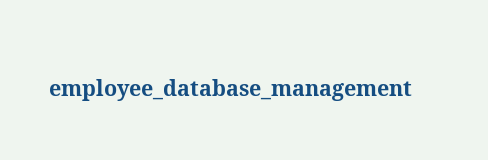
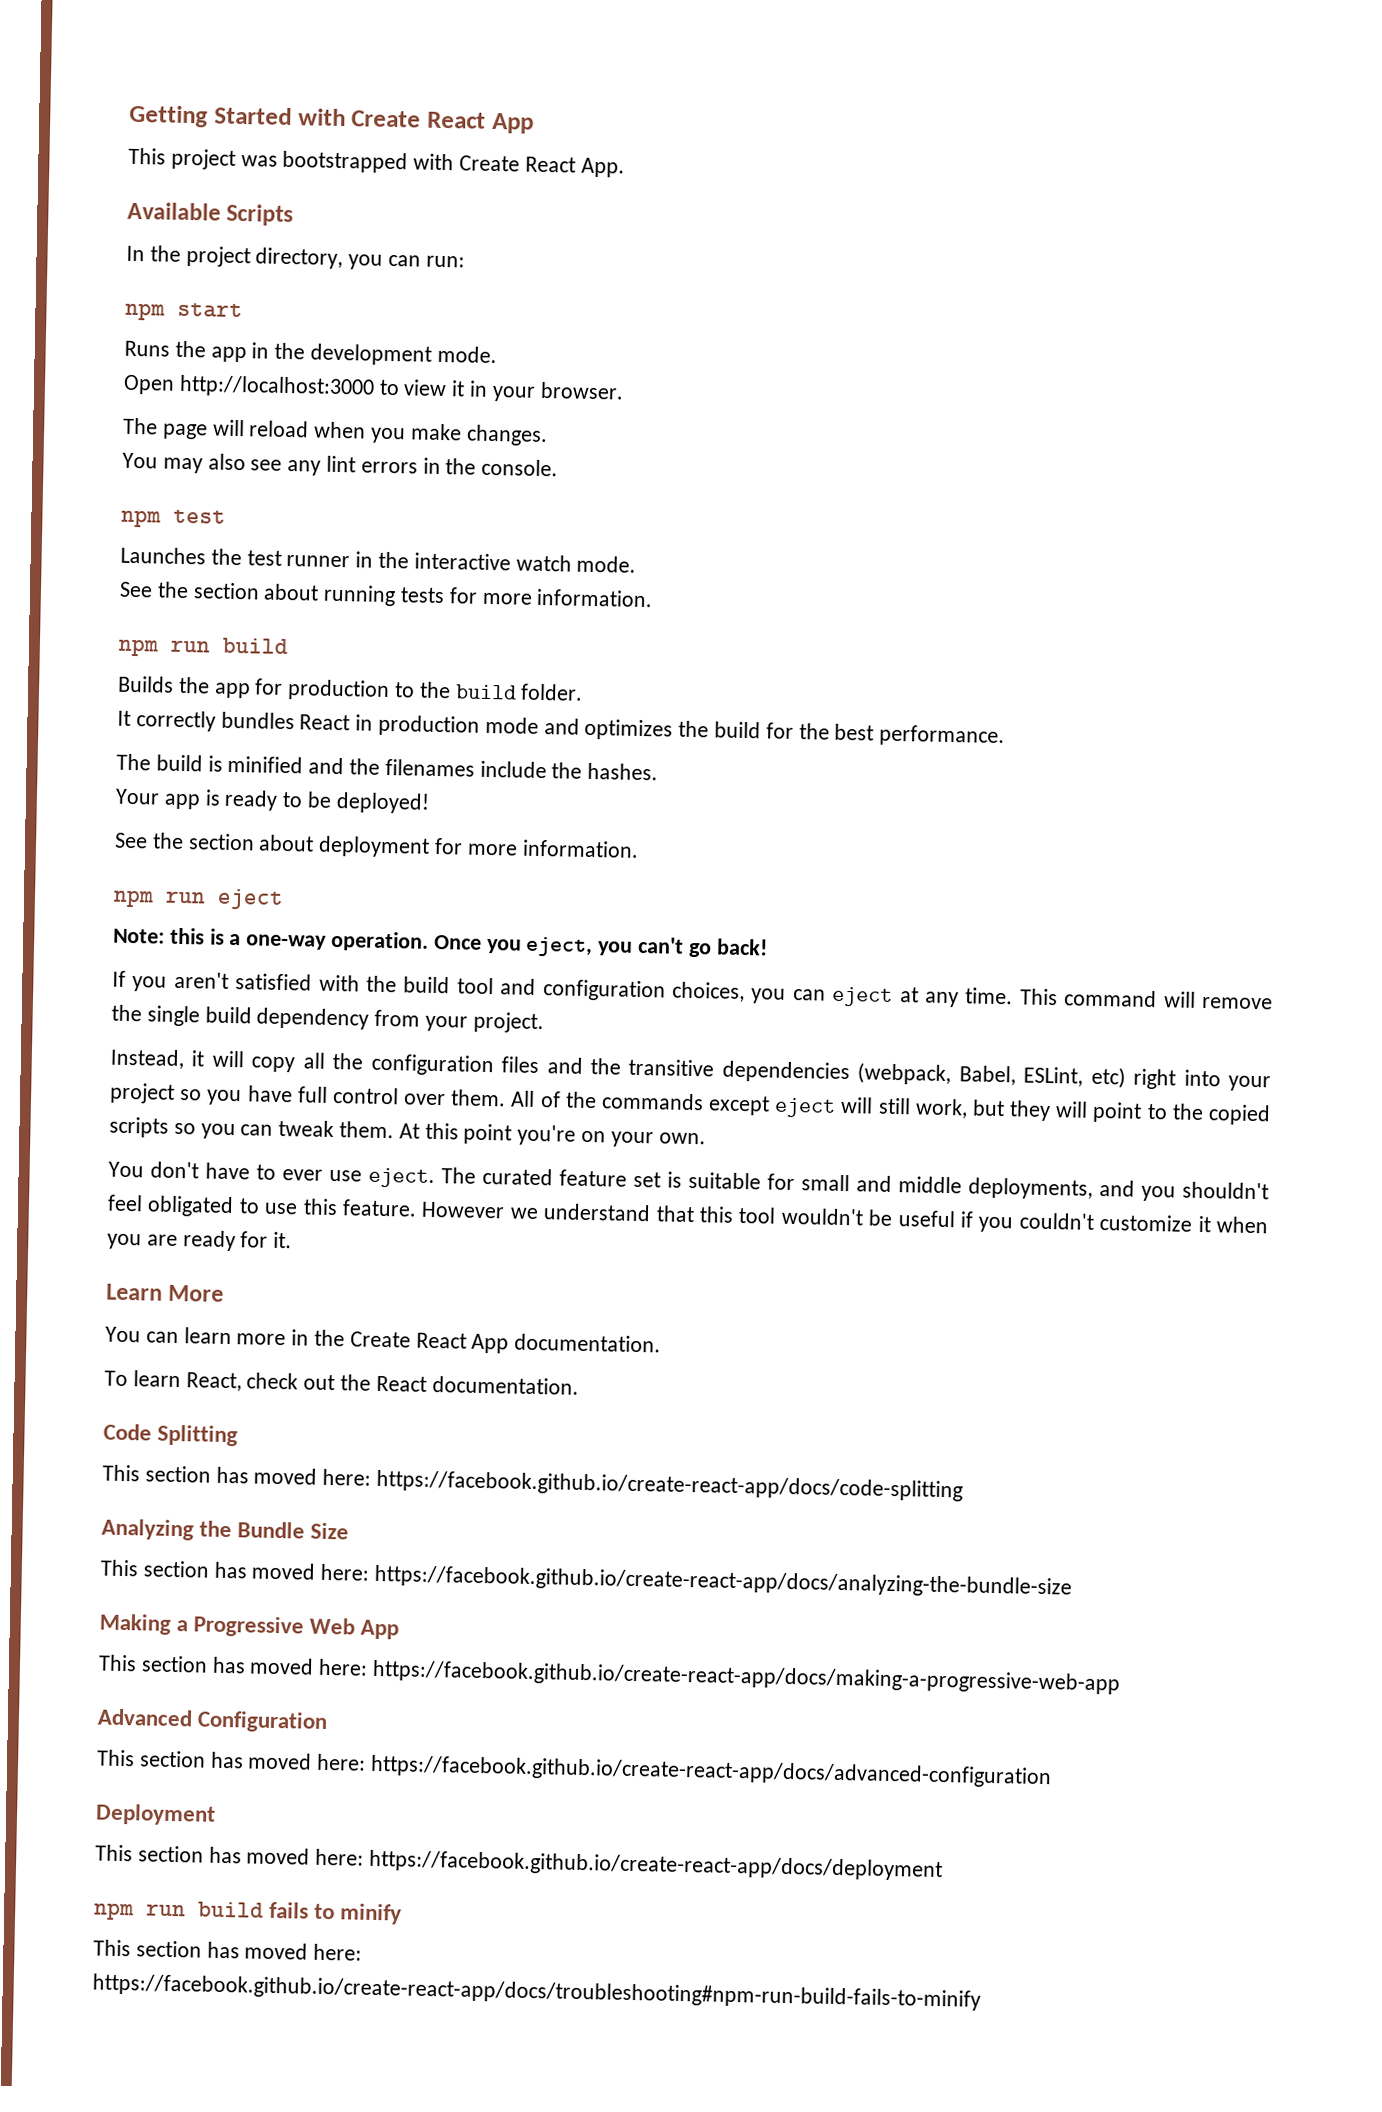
- employee_database_management
+ Getting Started with Create React App
+ This project was bootstrapped with Create React App.
+ Available Scripts
+ In the project directory, you can run:
+ npm start
+ Runs the app in the development mode.
+ Open http://localhost:3000 to view it in your browser.
+ The page will reload when you make changes.
+ You may also see any lint errors in the console.
+ npm test
+ Launches the test runner in the interactive watch mode.
+ See the section about running tests for more information.
+ npm run build
+ Builds the app for production to the build folder.
+ It correctly bundles React in production mode and optimizes the build for the best performance.
+ The build is minified and the filenames include the hashes.
+ Your app is ready to be deployed!
+ See the section about deployment for more information.
+ npm run eject
+ Note: this is a one-way operation. Once you eject, you can't go back!
+ If you aren't satisfied with the build tool and configuration choices, you can eject at any time. This command will remove the single build dependency from your project.
+ Instead, it will copy all the configuration files and the transitive dependencies (webpack, Babel, ESLint, etc) right into your project so you have full control over them. All of the commands except eject will still work, but they will point to the copied scripts so you can tweak them. At this point you're on your own.
+ You don't have to ever use eject. The curated feature set is suitable for small and middle deployments, and you shouldn't feel obligated to use this feature. However we understand that this tool wouldn't be useful if you couldn't customize it when you are ready for it.
+ Learn More
+ You can learn more in the Create React App documentation.
+ To learn React, check out the React documentation.
+ Code Splitting
+ This section has moved here: https://facebook.github.io/create-react-app/docs/code-splitting
+ Analyzing the Bundle Size
+ This section has moved here: https://facebook.github.io/create-react-app/docs/analyzing-the-bundle-size
+ Making a Progressive Web App
+ This section has moved here: https://facebook.github.io/create-react-app/docs/making-a-progressive-web-app
+ Advanced Configuration
+ This section has moved here: https://facebook.github.io/create-react-app/docs/advanced-configuration
+ Deployment
+ This section has moved here: https://facebook.github.io/create-react-app/docs/deployment
+ npm run build fails to minify
+ This section has moved here: https://facebook.github.io/create-react-app/docs/troubleshooting#npm-run-build-fails-to-minify

